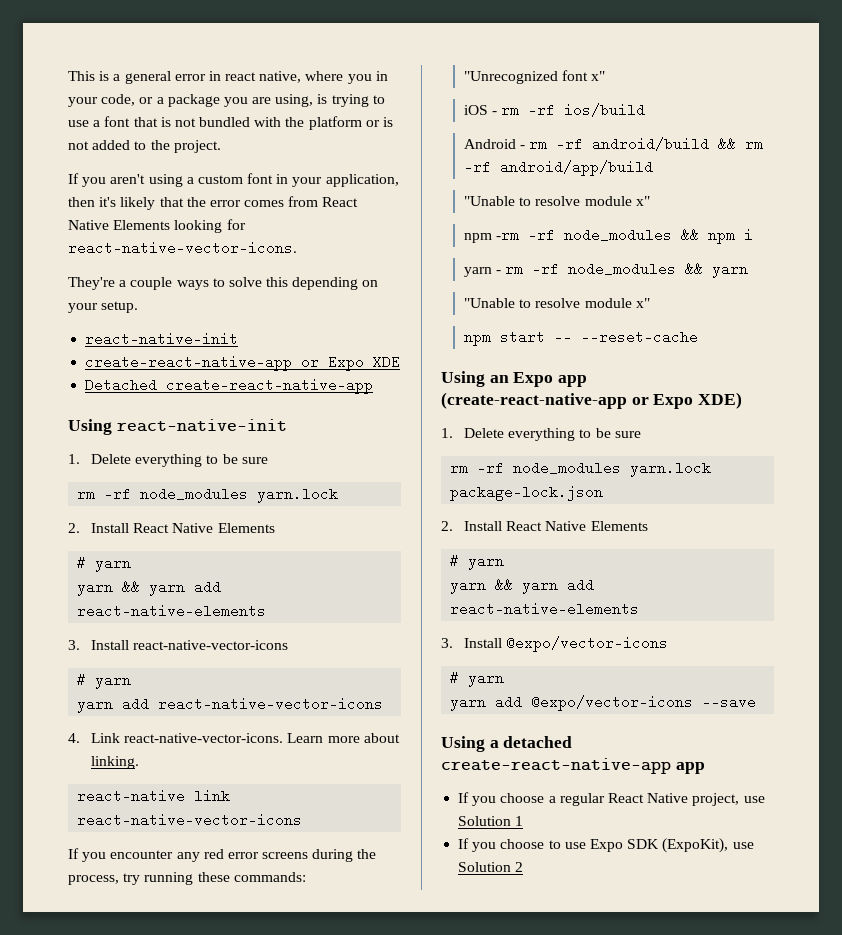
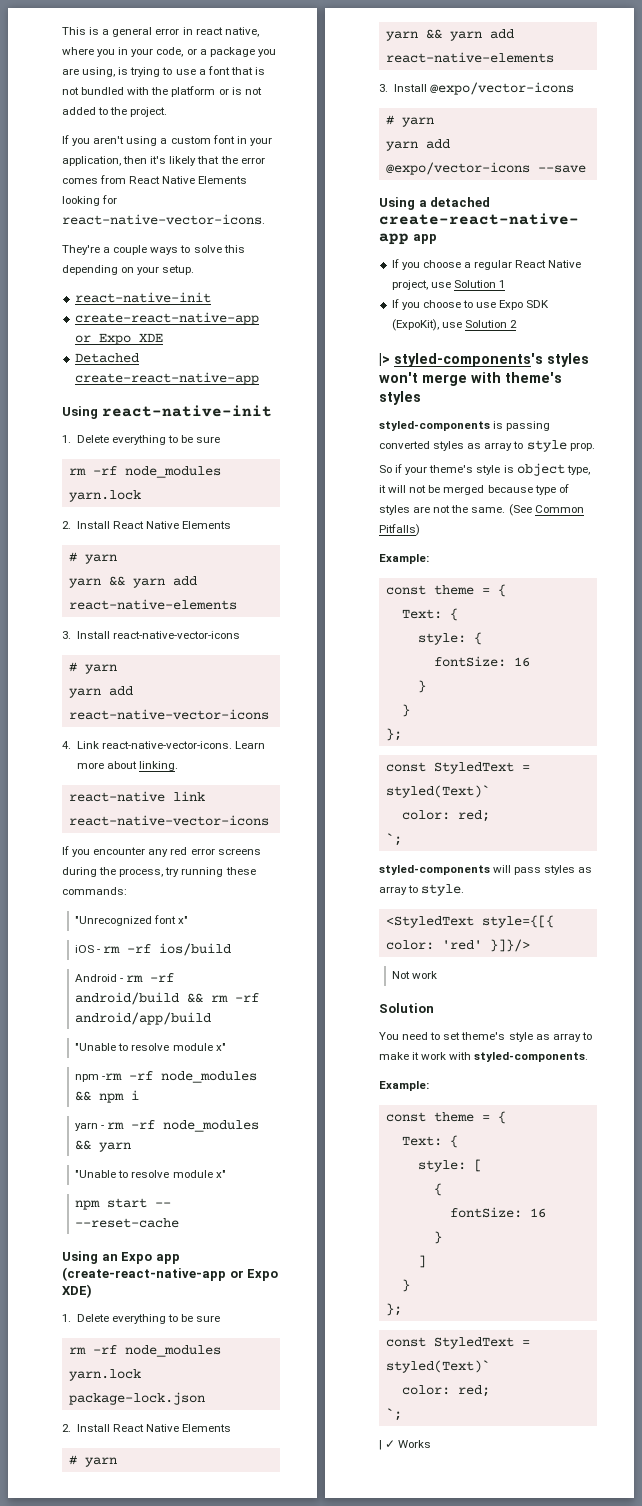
+ |> styled-components's styles won't merge with theme's styles
+ styled-components is passing converted styles as array to style prop.
+ So if your theme's style is object type, it will not be merged because type of styles are not the same. (See Common Pitfalls)
+ Example:
+ const theme = {
+ Text: {
+ style: {
+ fontSize: 16
+ }
+ }
+ };
+ const StyledText = styled(Text)`
+ color: red;
+ `;
+ styled-components will pass styles as array to style.
+ <StyledText style={[{ color: 'red' }]}/>
+ Not work
+ Solution
+ You need to set theme's style as array to make it work with styled-components.
+ Example:
+ const theme = {
+ Text: {
+ style: [
+ {
+ fontSize: 16
+ }
+ ]
+ }
+ };
+ const StyledText = styled(Text)`
+ color: red;
+ `;
+ | ✓ Works

